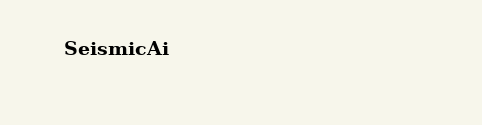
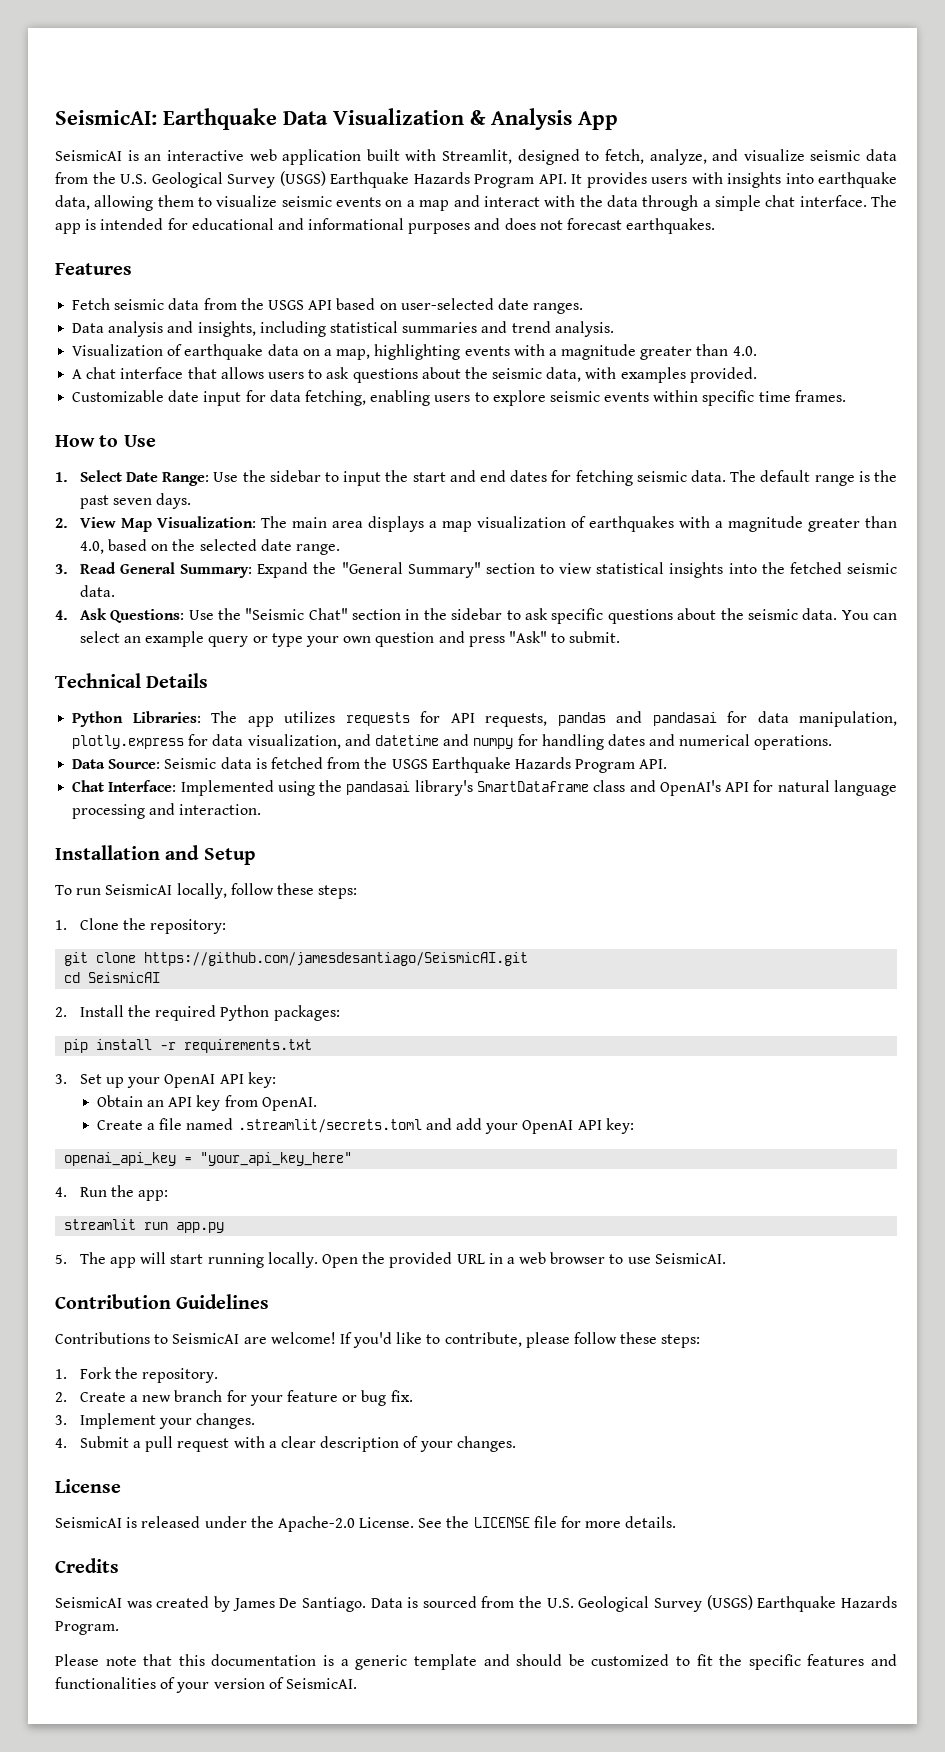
- SeismicAi
+ SeismicAI: Earthquake Data Visualization & Analysis App
+ SeismicAI is an interactive web application built with Streamlit, designed to fetch, analyze, and visualize seismic data from the U.S. Geological Survey (USGS) Earthquake Hazards Program API. It provides users with insights into earthquake data, allowing them to visualize seismic events on a map and interact with the data through a simple chat interface. The app is intended for educational and informational purposes and does not forecast earthquakes.
+ Features
+ Fetch seismic data from the USGS API based on user-selected date ranges.
+ Data analysis and insights, including statistical summaries and trend analysis.
+ Visualization of earthquake data on a map, highlighting events with a magnitude greater than 4.0.
+ A chat interface that allows users to ask questions about the seismic data, with examples provided.
+ Customizable date input for data fetching, enabling users to explore seismic events within specific time frames.
+ How to Use
+ 1. Select Date Range: Use the sidebar to input the start and end dates for fetching seismic data. The default range is the past seven days.
+ 2. View Map Visualization: The main area displays a map visualization of earthquakes with a magnitude greater than 4.0, based on the selected date range.
+ 3. Read General Summary: Expand the "General Summary" section to view statistical insights into the fetched seismic data.
+ 4. Ask Questions: Use the "Seismic Chat" section in the sidebar to ask specific questions about the seismic data. You can select an example query or type your own question and press "Ask" to submit.
+ Technical Details
+ Python Libraries: The app utilizes requests for API requests, pandas and pandasai for data manipulation, plotly.express for data visualization, and datetime and numpy for handling dates and numerical operations.
+ Data Source: Seismic data is fetched from the USGS Earthquake Hazards Program API.
+ Chat Interface: Implemented using the pandasai library's SmartDataframe class and OpenAI's API for natural language processing and interaction.
+ Installation and Setup
+ To run SeismicAI locally, follow these steps:
+ 1. Clone the repository:
+ git clone https://github.com/jamesdesantiago/SeismicAI.git
+ cd SeismicAI
+ 2. Install the required Python packages:
+ pip install -r requirements.txt
+ 3. Set up your OpenAI API key:
+ Obtain an API key from OpenAI.
+ Create a file named .streamlit/secrets.toml and add your OpenAI API key:
+ openai_api_key = "your_api_key_here"
+ 4. Run the app:
+ streamlit run app.py
+ 5. The app will start running locally. Open the provided URL in a web browser to use SeismicAI.
+ Contribution Guidelines
+ Contributions to SeismicAI are welcome! If you'd like to contribute, please follow these steps:
+ 1. Fork the repository.
+ 2. Create a new branch for your feature or bug fix.
+ 3. Implement your changes.
+ 4. Submit a pull request with a clear description of your changes.
+ License
+ SeismicAI is released under the Apache-2.0 License. See the LICENSE file for more details.
+ Credits
+ SeismicAI was created by James De Santiago. Data is sourced from the U.S. Geological Survey (USGS) Earthquake Hazards Program.
+ Please note that this documentation is a generic template and should be customized to fit the specific features and functionalities of your version of SeismicAI.

